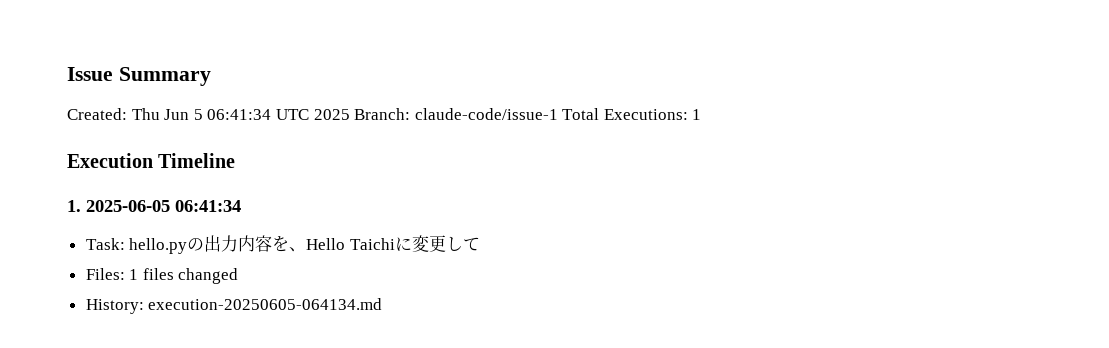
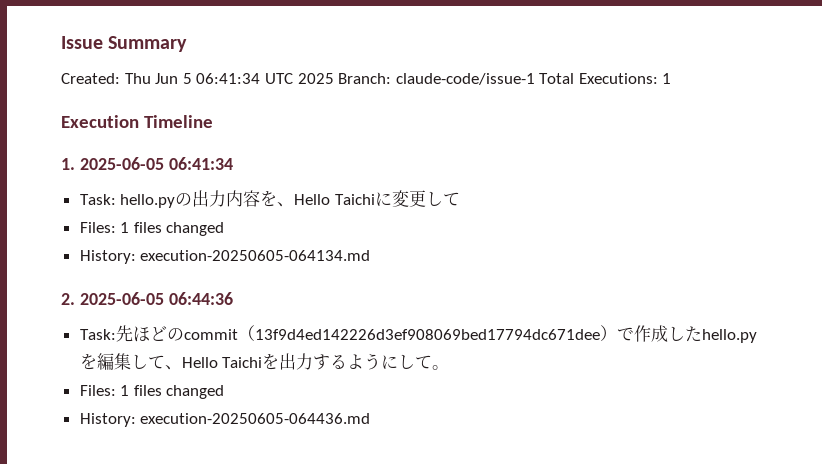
+ 2. 2025-06-05 06:44:36
+ Task:先ほどのcommit（13f9d4ed142226d3ef908069bed17794dc671dee）で作成したhello.pyを編集して、Hello Taichiを出力するようにして。
+ Files: 1 files changed
+ History: execution-20250605-064436.md

